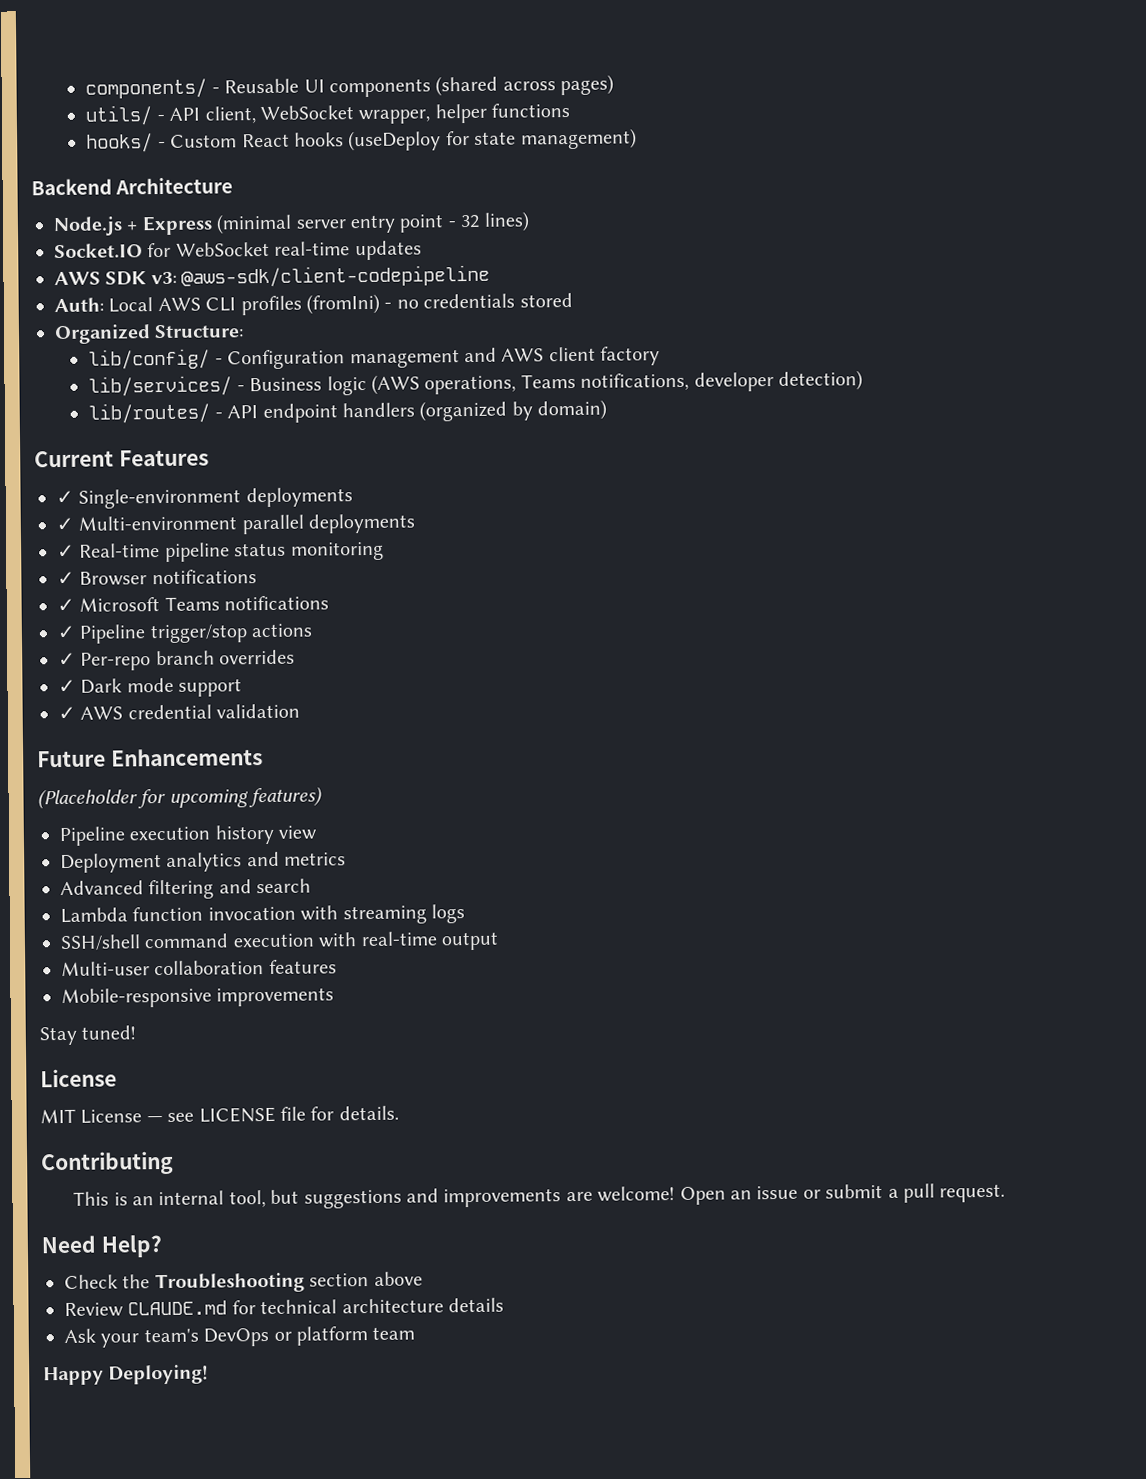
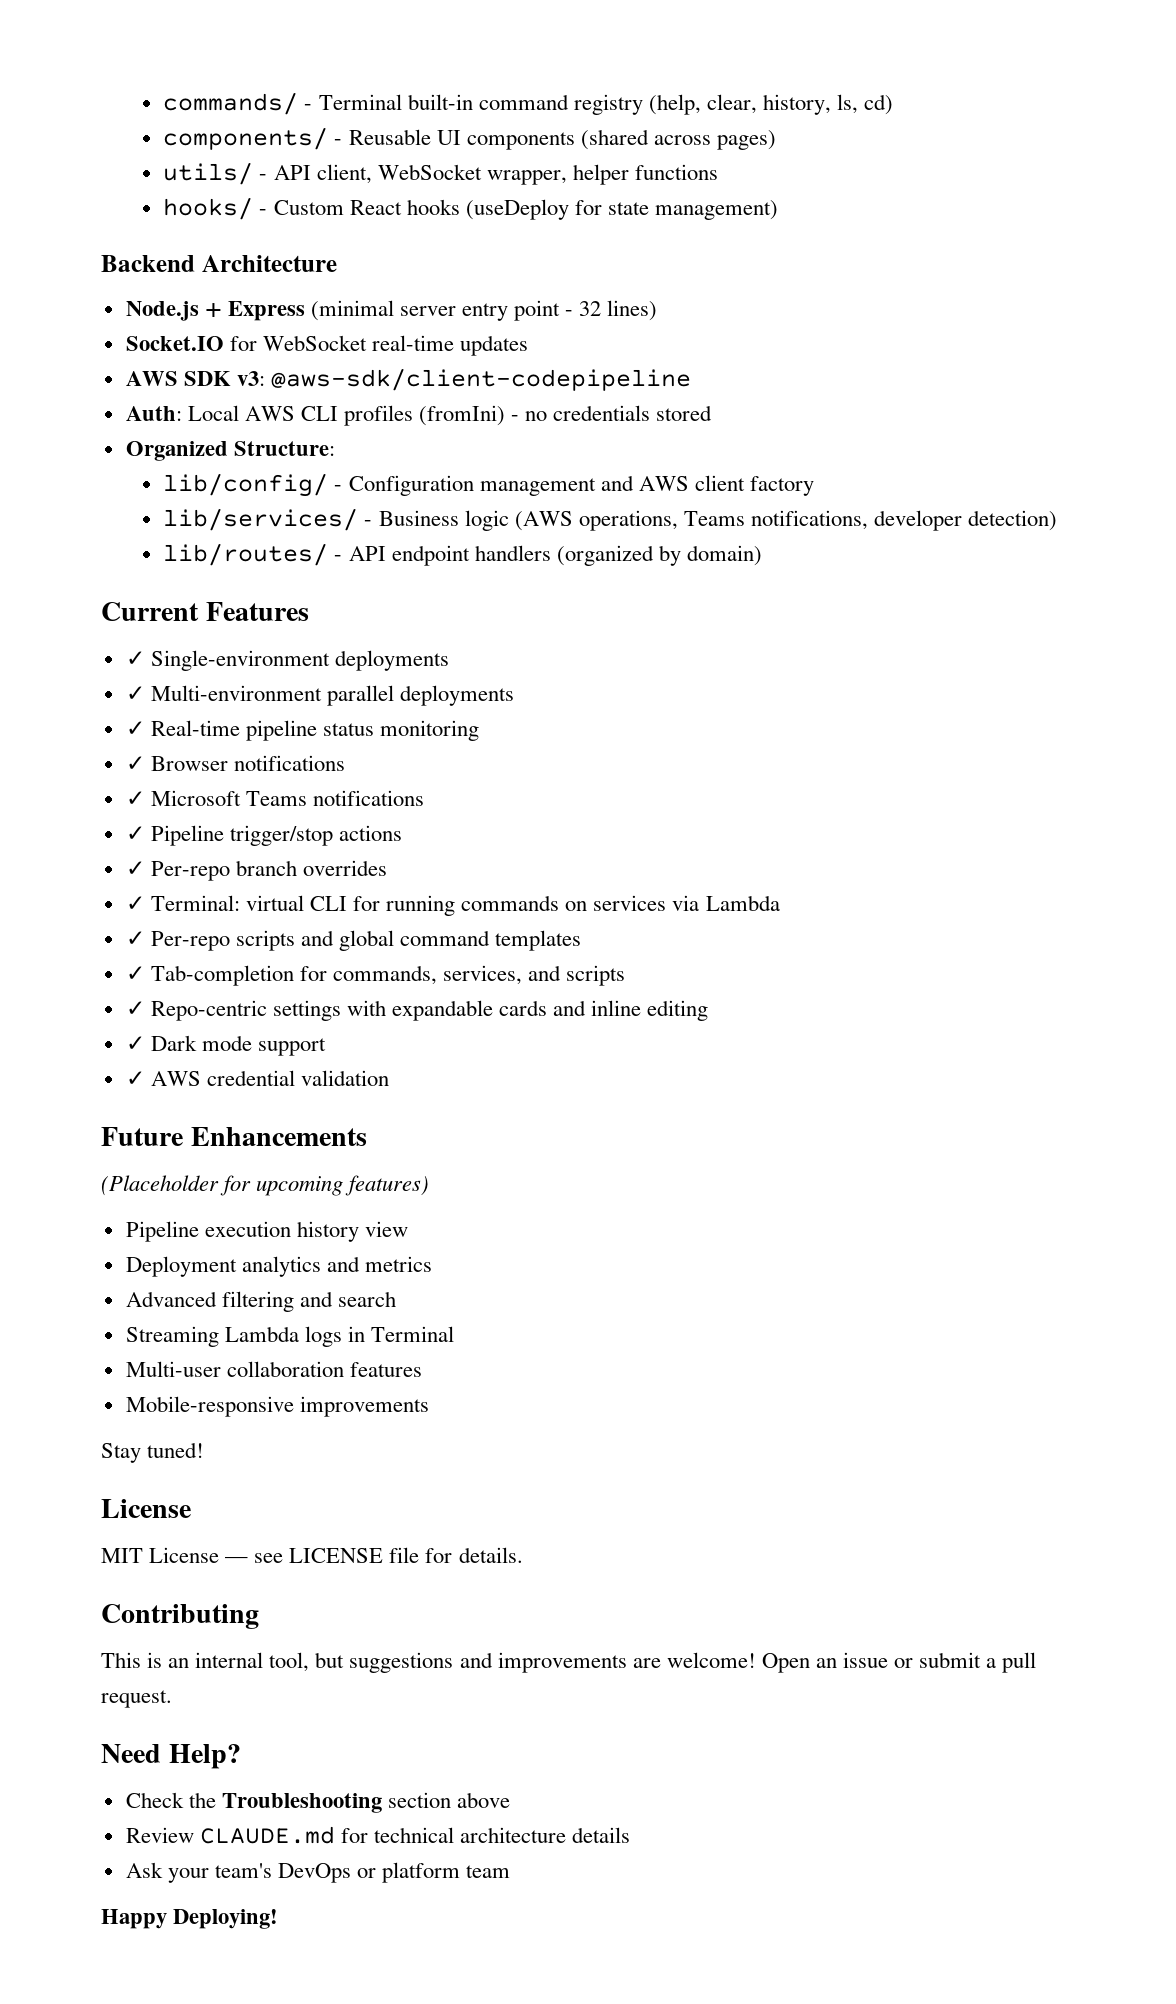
+ commands/ - Terminal built-in command registry (help, clear, history, ls, cd)
+ ✓ Terminal: virtual CLI for running commands on services via Lambda
+ ✓ Per-repo scripts and global command templates
+ ✓ Tab-completion for commands, services, and scripts
+ ✓ Repo-centric settings with expandable cards and inline editing
- Lambda function invocation with streaming logs
- SSH/shell command execution with real-time output
+ Streaming Lambda logs in Terminal

